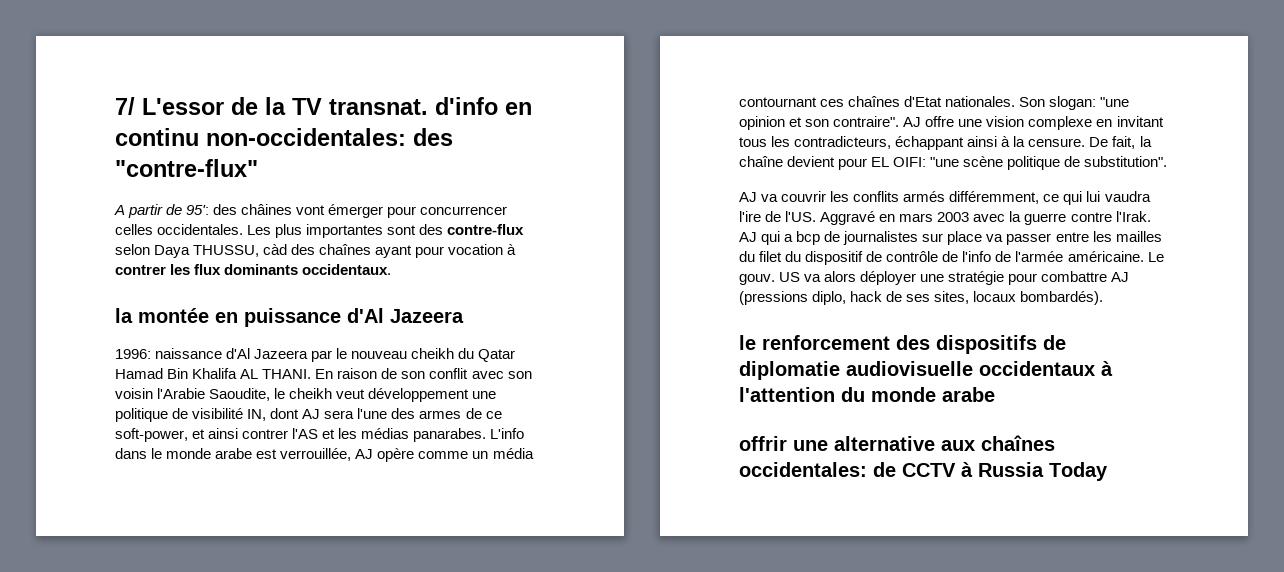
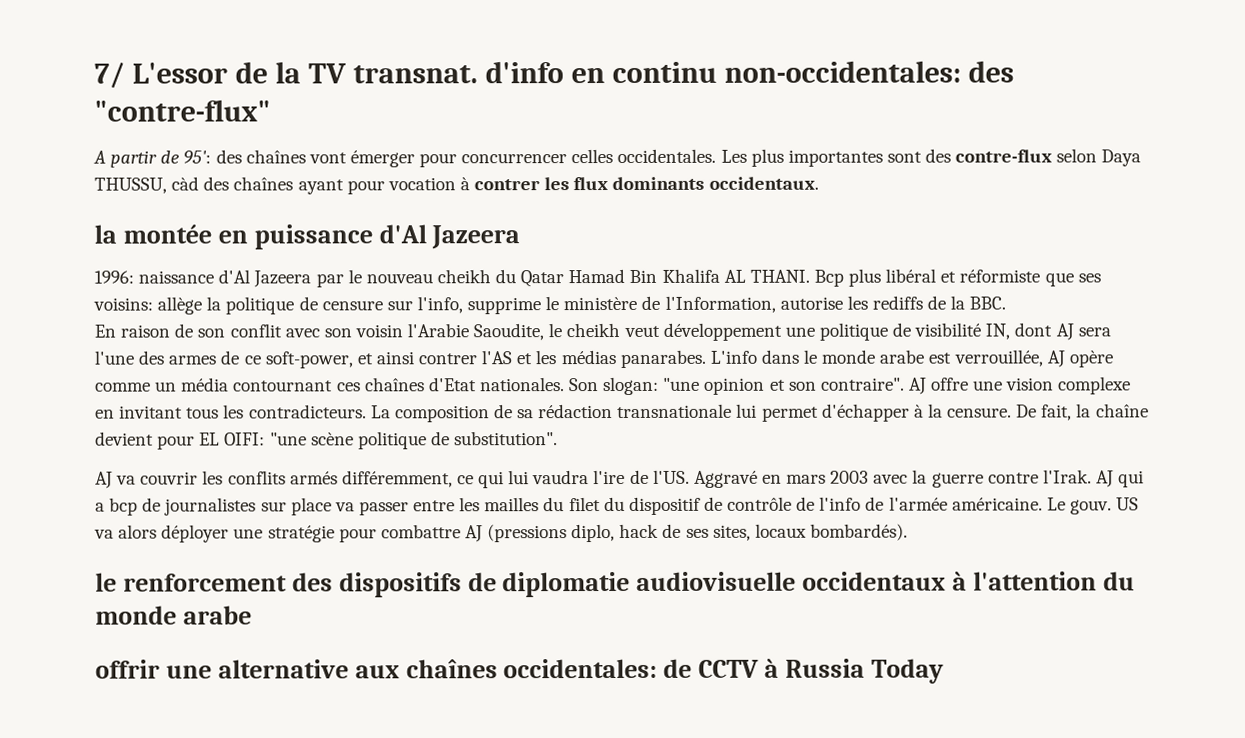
- A partir de 95': des châines vont émerger pour concurrencer celles occidentales.
+ A partir de 95': des chaînes vont émerger pour concurrencer celles occidentales.
- 1996: naissance d'Al Jazeera par le nouveau cheikh du Qatar Hamad Bin Khalifa AL THANI. En raison de son conflit avec son voisin l'Arabie Saoudite, le cheikh veut développement une politique de visibilité IN, dont AJ sera l'une des armes de ce soft-power, et ainsi contrer l'AS et les médias panarabes.
+ 1996: naissance d'Al Jazeera par le nouveau cheikh du Qatar Hamad Bin Khalifa AL THANI. Bcp plus libéral et réformiste que ses voisins: allège la politique de censure sur l'info, supprime le ministère de l'Information, autorise les rediffs de la BBC.
+ En raison de son conflit avec son voisin l'Arabie Saoudite, le cheikh veut développement une politique de visibilité IN, dont AJ sera l'une des armes de ce soft-power, et ainsi contrer l'AS et les médias panarabes.
- AJ offre une vision complexe en invitant tous les contradicteurs, échappant ainsi à la censure.
+ AJ offre une vision complexe en invitant tous les contradicteurs. La composition de sa rédaction transnationale lui permet d'échapper à la censure.

